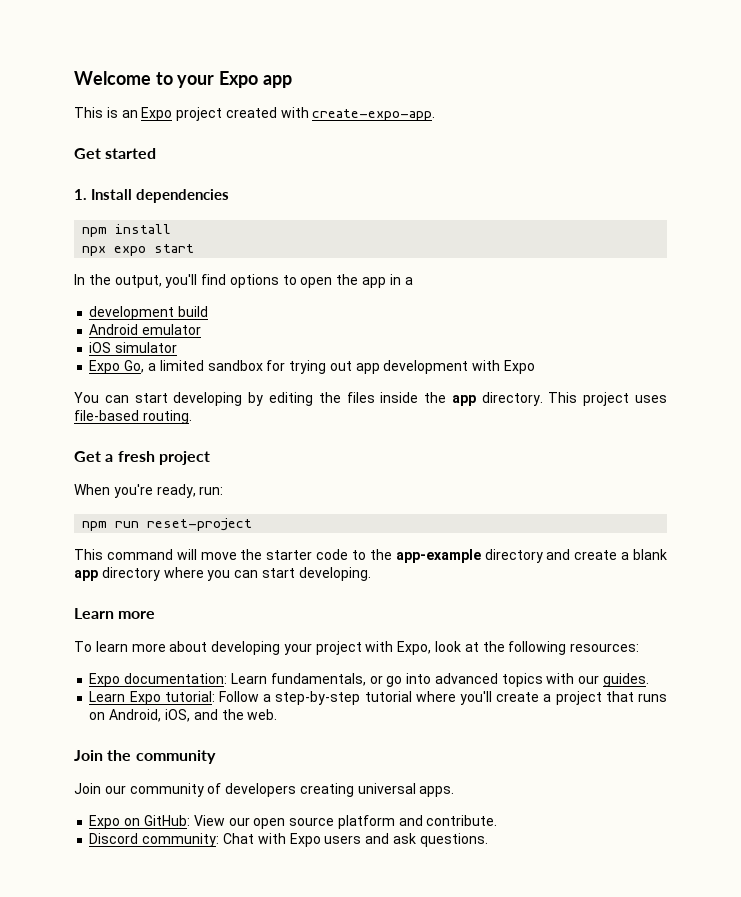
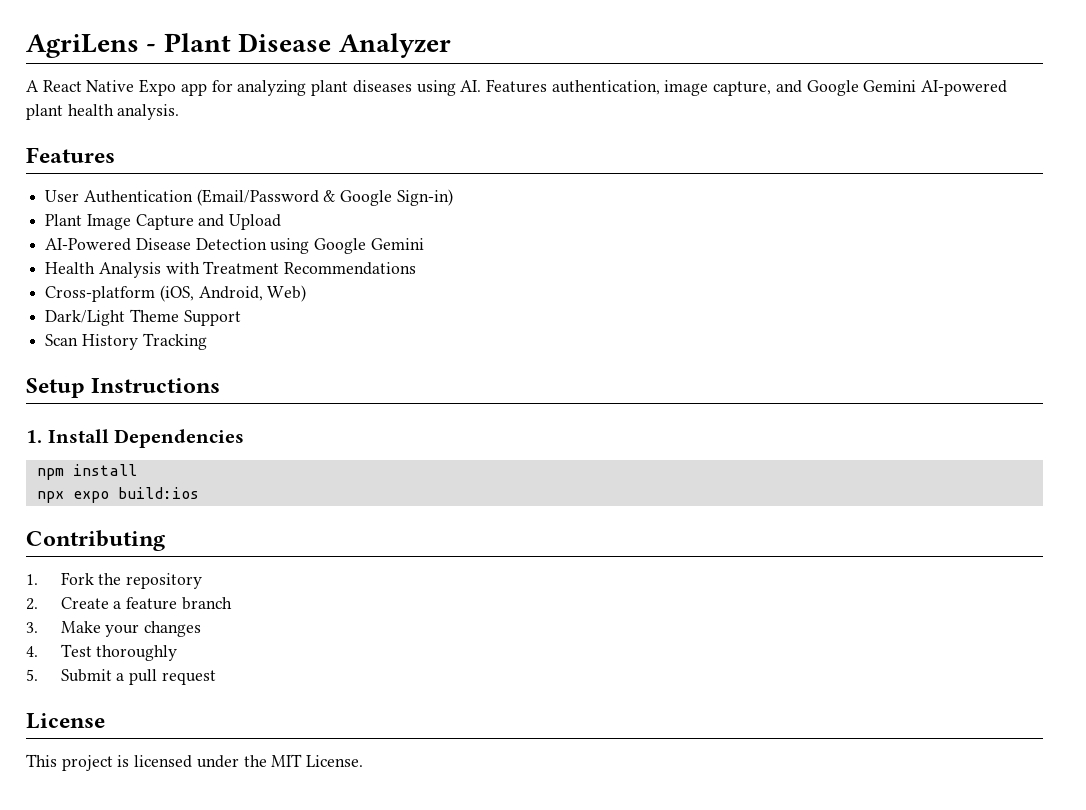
- Welcome to your Expo app
- This is an Expo project created with create-expo-app.
- Get started
+ AgriLens - Plant Disease Analyzer
+ A React Native Expo app for analyzing plant diseases using AI. Features authentication, image capture, and Google Gemini AI-powered plant health analysis.
+ Features
+ User Authentication (Email/Password & Google Sign-in)
+ Plant Image Capture and Upload
+ AI-Powered Disease Detection using Google Gemini
+ Health Analysis with Treatment Recommendations
+ Cross-platform (iOS, Android, Web)
+ Dark/Light Theme Support
+ Scan History Tracking
+ Setup Instructions
- 1. Install dependencies
+ 1. Install Dependencies
- npx expo start
- In the output, you'll find options to open the app in a
- development build
- Android emulator
- iOS simulator
- Expo Go, a limited sandbox for trying out app development with Expo
- You can start developing by editing the files inside the app directory. This project uses file-based routing.
- Get a fresh project
- When you're ready, run:
- npm run reset-project
- This command will move the starter code to the app-example directory and create a blank app directory where you can start developing.
- Learn more
- To learn more about developing your project with Expo, look at the following resources:
- Expo documentation: Learn fundamentals, or go into advanced topics with our guides.
- Learn Expo tutorial: Follow a step-by-step tutorial where you'll create a project that runs on Android, iOS, and the web.
- Join the community
- Join our community of developers creating universal apps.
- Expo on GitHub: View our open source platform and contribute.
- Discord community: Chat with Expo users and ask questions.
+ npx expo build:ios
+ Contributing
+ 1. Fork the repository
+ 2. Create a feature branch
+ 3. Make your changes
+ 4. Test thoroughly
+ 5. Submit a pull request
+ License
+ This project is licensed under the MIT License.

